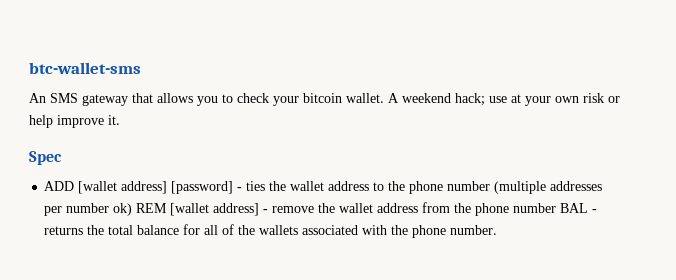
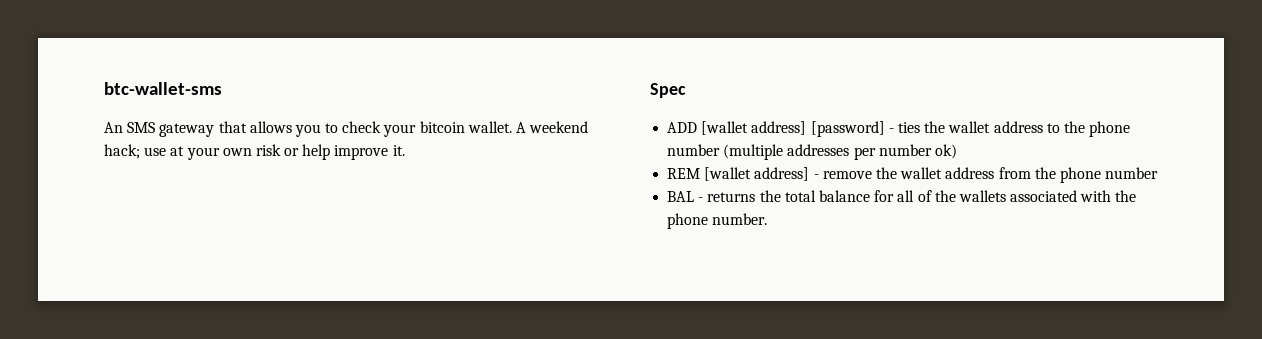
- ADD [wallet address] [password] - ties the wallet address to the phone number (multiple addresses per number ok) REM [wallet address] - remove the wallet address from the phone number BAL - returns the total balance for all of the wallets associated with the phone number.
+ ADD [wallet address] [password] - ties the wallet address to the phone number (multiple addresses per number ok)
+ REM [wallet address] - remove the wallet address from the phone number
+ BAL - returns the total balance for all of the wallets associated with the phone number.

